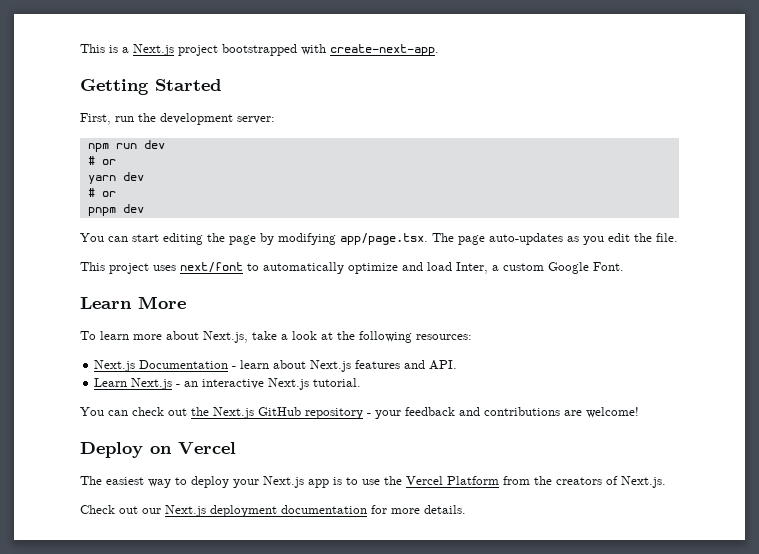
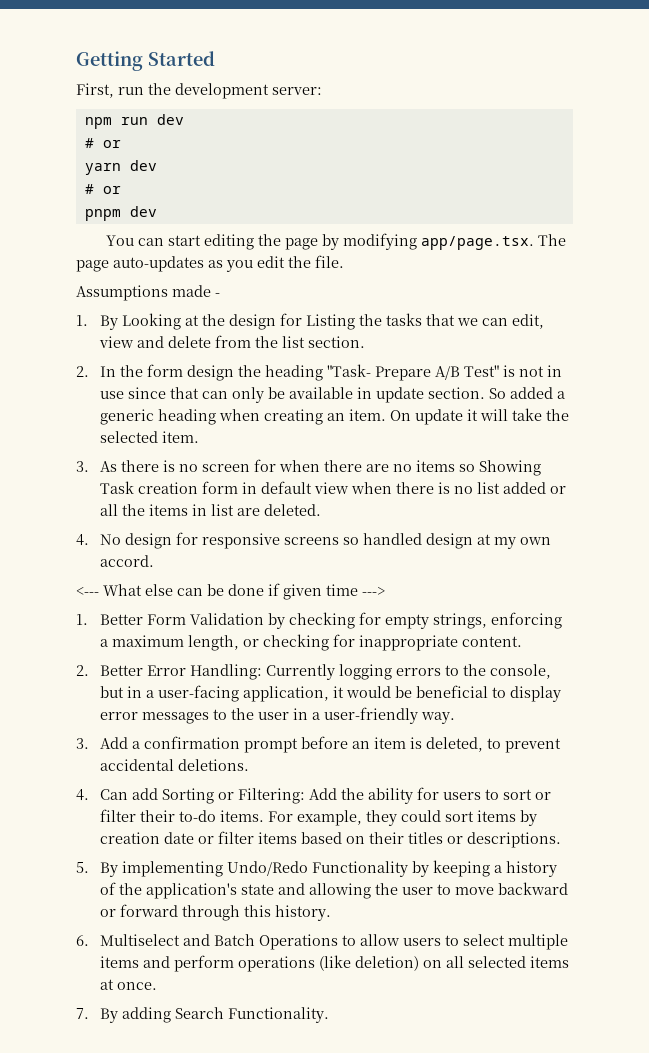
- This is a Next.js project bootstrapped with create-next-app.
- This project uses next/font to automatically optimize and load Inter, a custom Google Font.
- Learn More
- To learn more about Next.js, take a look at the following resources:
- Next.js Documentation - learn about Next.js features and API.
- Learn Next.js - an interactive Next.js tutorial.
- You can check out the Next.js GitHub repository - your feedback and contributions are welcome!
- Deploy on Vercel
- The easiest way to deploy your Next.js app is to use the Vercel Platform from the creators of Next.js.
- Check out our Next.js deployment documentation for more details.
+ Assumptions made -
+ 1. By Looking at the design for Listing the tasks that we can edit, view and delete from the list section.
+ 2. In the form design the heading "Task- Prepare A/B Test" is not in use since that can only be available in update section. So added a generic heading when creating an item. On update it will take the selected item.
+ 3. As there is no screen for when there are no items so Showing Task creation form in default view when there is no list added or all the items in list are deleted.
+ 4. No design for responsive screens so handled design at my own accord.
+ <--- What else can be done if given time --->
+ 1. Better Form Validation by checking for empty strings, enforcing a maximum length, or checking for inappropriate content.
+ 2. Better Error Handling: Currently logging errors to the console, but in a user-facing application, it would be beneficial to display error messages to the user in a user-friendly way.
+ 3. Add a confirmation prompt before an item is deleted, to prevent accidental deletions.
+ 4. Can add Sorting or Filtering: Add the ability for users to sort or filter their to-do items. For example, they could sort items by creation date or filter items based on their titles or descriptions.
+ 5. By implementing Undo/Redo Functionality by keeping a history of the application's state and allowing the user to move backward or forward through this history.
+ 6. Multiselect and Batch Operations to allow users to select multiple items and perform operations (like deletion) on all selected items at once.
+ 7. By adding Search Functionality.

